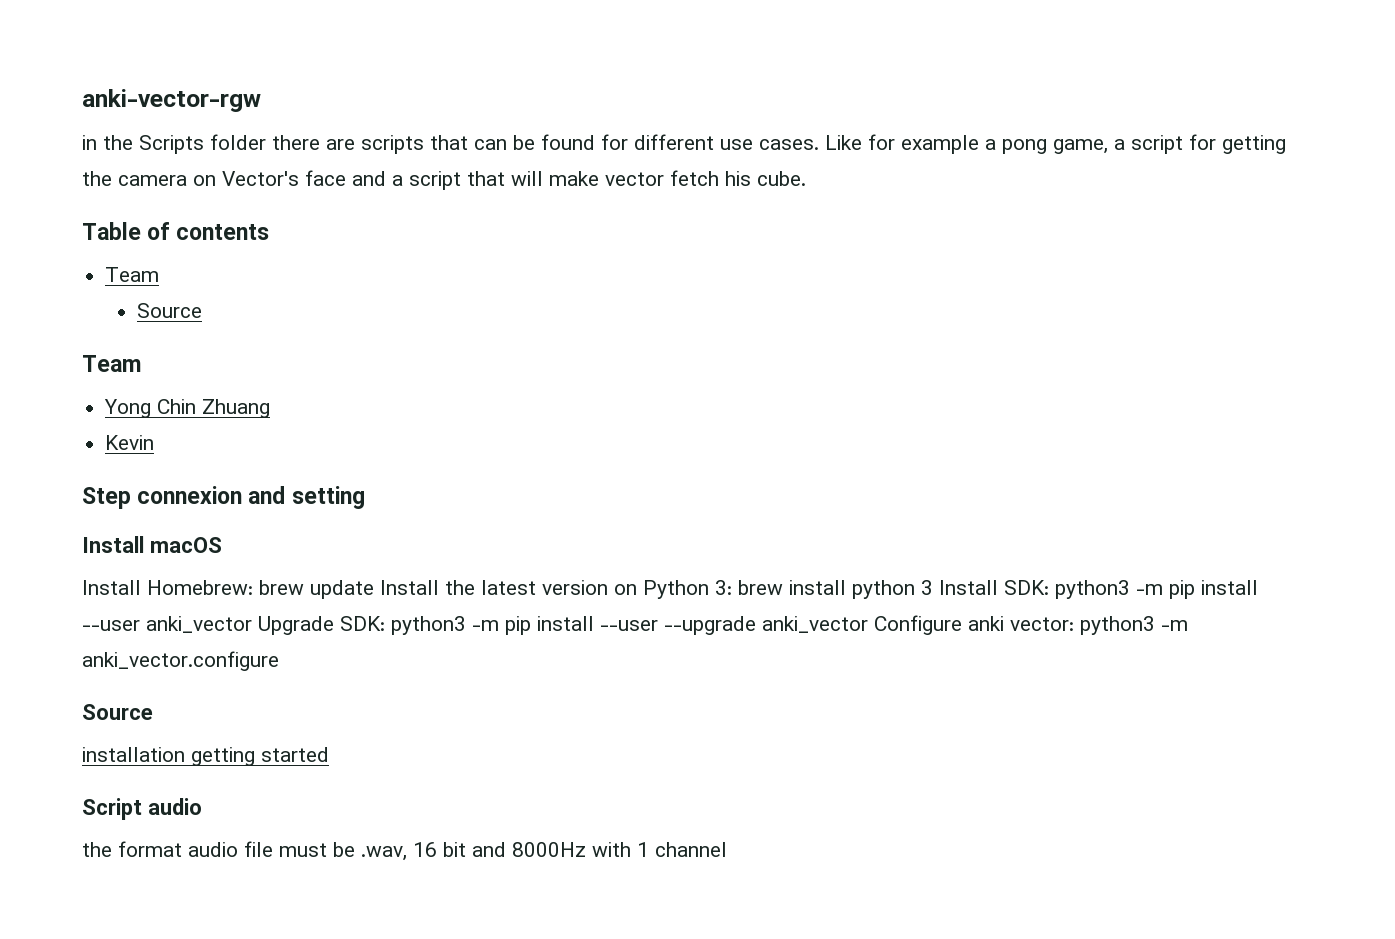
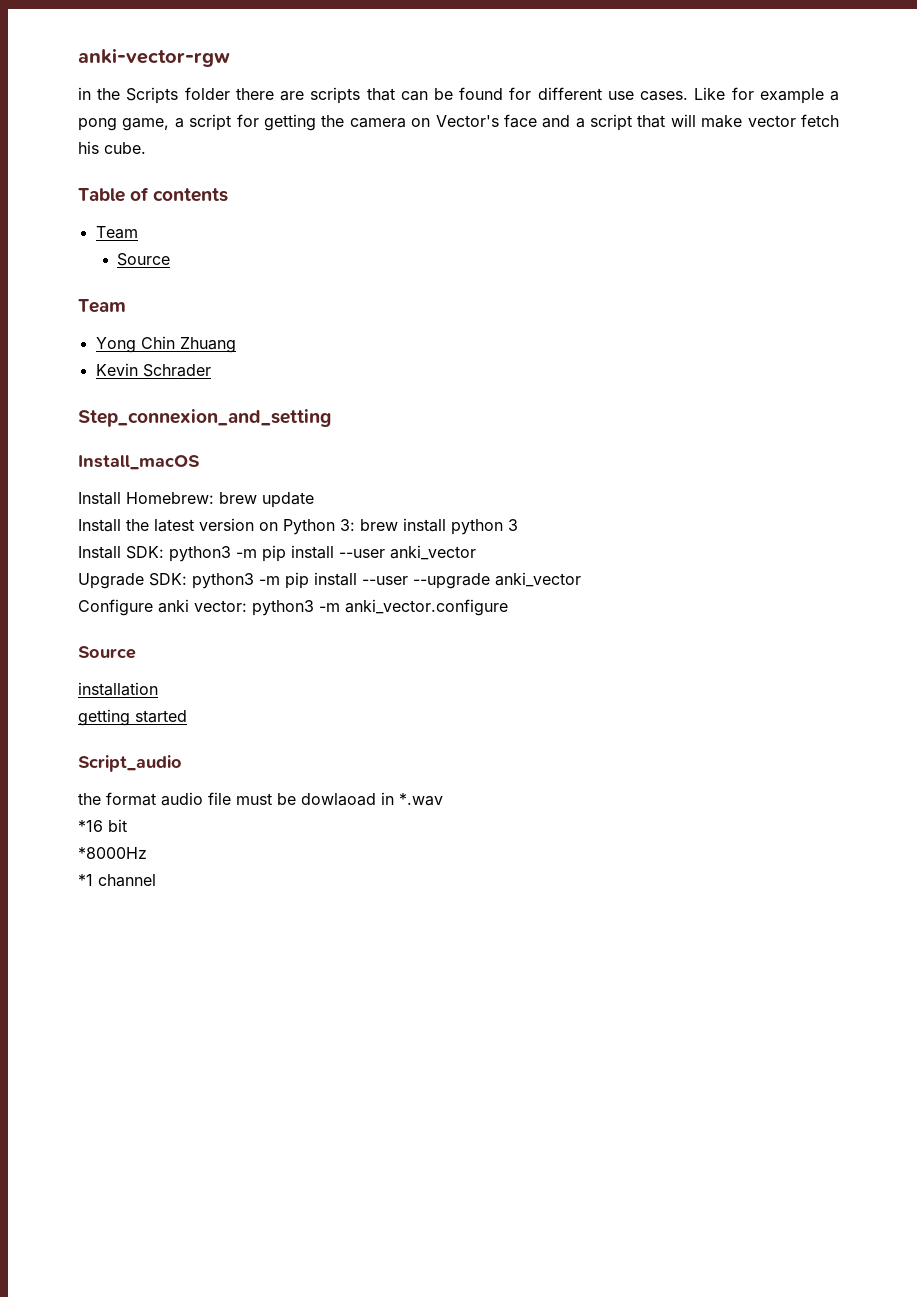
- Kevin
- Step connexion and setting
- Install macOS
+ Kevin Schrader
+ Step_connexion_and_setting
+ Install_macOS
- Install Homebrew: brew update Install the latest version on Python 3: brew install python 3 Install SDK: python3 -m pip install --user anki_vector Upgrade SDK: python3 -m pip install --user --upgrade anki_vector Configure anki vector: python3 -m anki_vector.configure
+ Install Homebrew: brew update
+ Install the latest version on Python 3: brew install python 3
+ Install SDK: python3 -m pip install --user anki_vector
+ Upgrade SDK: python3 -m pip install --user --upgrade anki_vector
+ Configure anki vector: python3 -m anki_vector.configure
- installation getting started
+ installation
+ getting started
- Script audio
+ Script_audio
- the format audio file must be .wav, 16 bit and 8000Hz with 1 channel
+ the format audio file must be dowlaoad in *.wav
+ *16 bit
+ *8000Hz
+ *1 channel

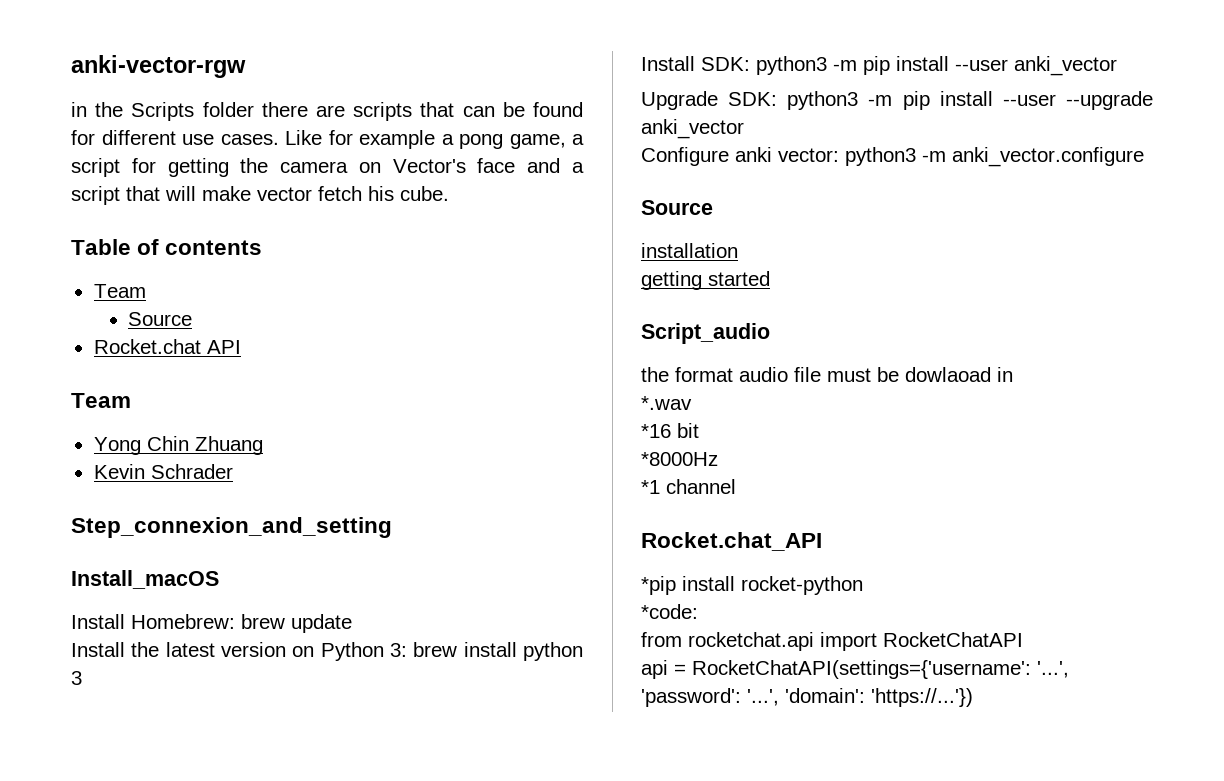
+ Rocket.chat API
- the format audio file must be dowlaoad in *.wav
+ the format audio file must be dowlaoad in
+ *.wav
+ Rocket.chat_API
+ *pip install rocket-python
+ *code:
+ from rocketchat.api import RocketChatAPI
+ api = RocketChatAPI(settings={'username': '...', 'password': '...', 'domain': 'https://...'})

